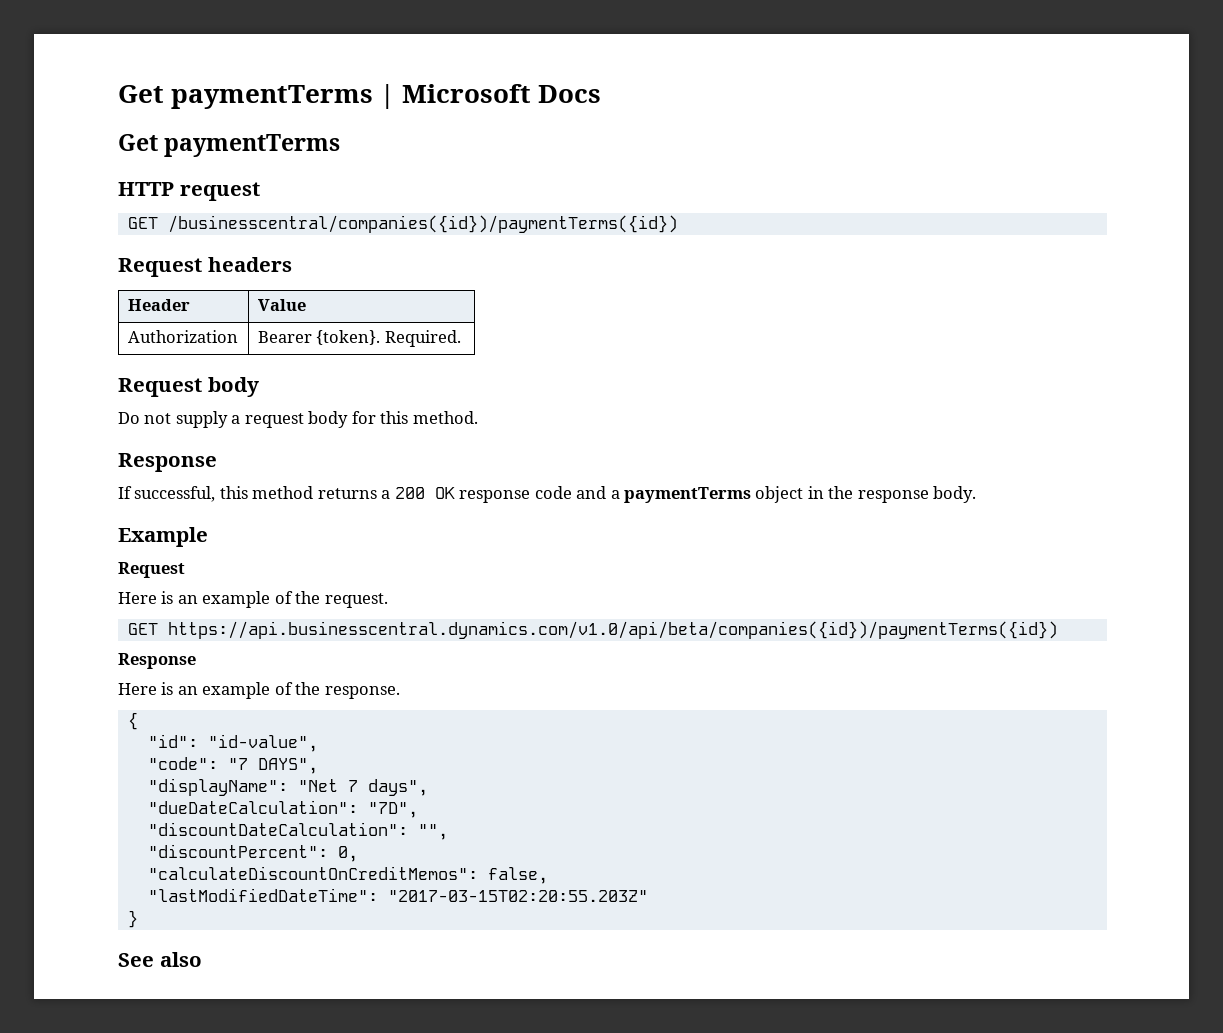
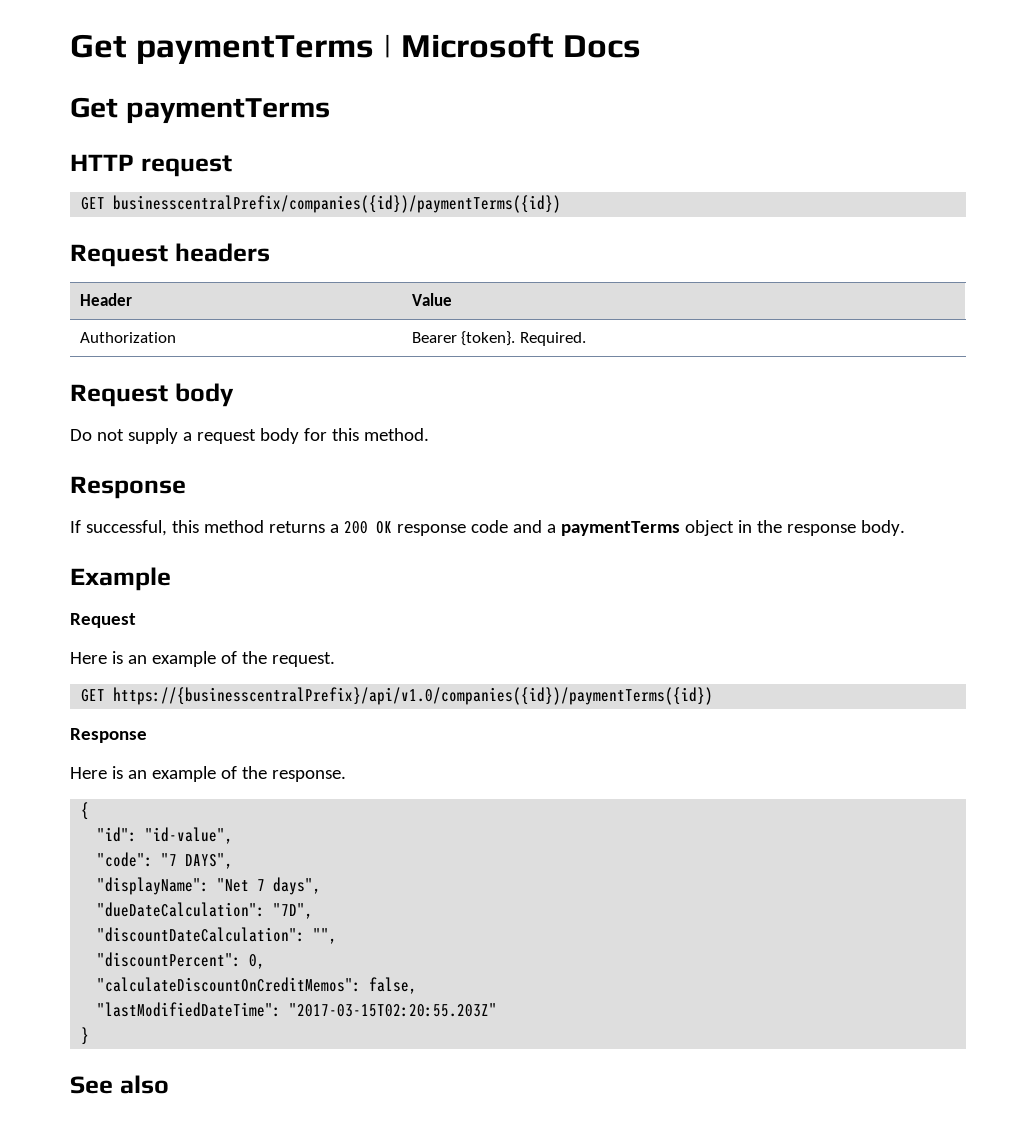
- GET /businesscentral/companies({id})/paymentTerms({id})
+ GET businesscentralPrefix/companies({id})/paymentTerms({id})
- GET https://api.businesscentral.dynamics.com/v1.0/api/beta/companies({id})/paymentTerms({id})
+ GET https://{businesscentralPrefix}/api/v1.0/companies({id})/paymentTerms({id})

